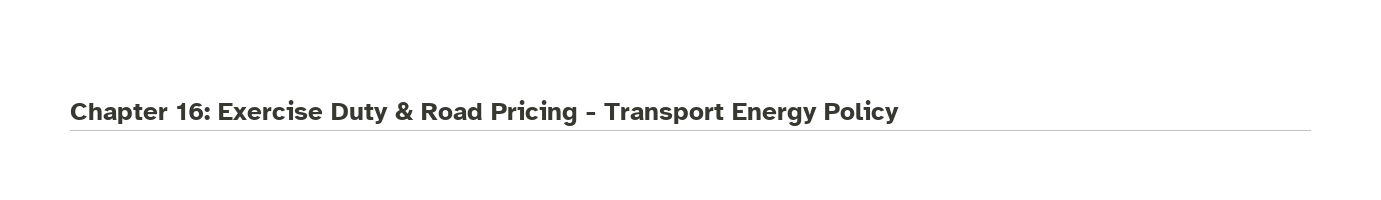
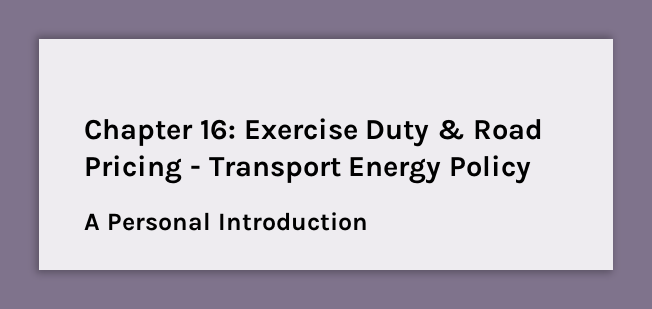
+ A Personal Introduction

